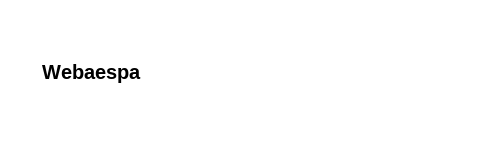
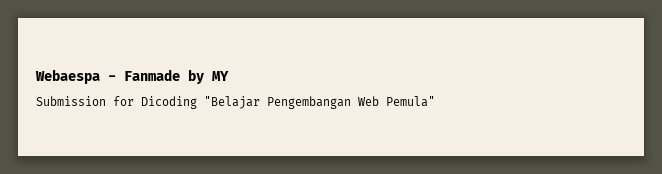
- Webaespa
+ Webaespa - Fanmade by MY
+ Submission for Dicoding "Belajar Pengembangan Web Pemula"

